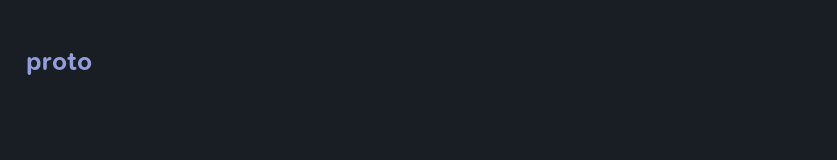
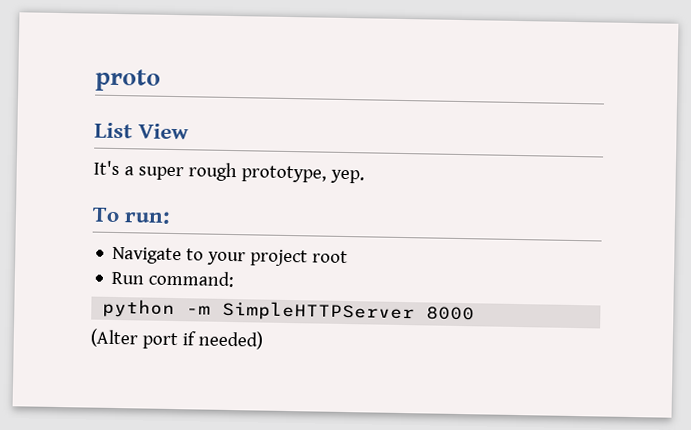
+ List View
+ It's a super rough prototype, yep.
+ To run:
+ Navigate to your project root
+ Run command:
+ python -m SimpleHTTPServer 8000
+ (Alter port if needed)

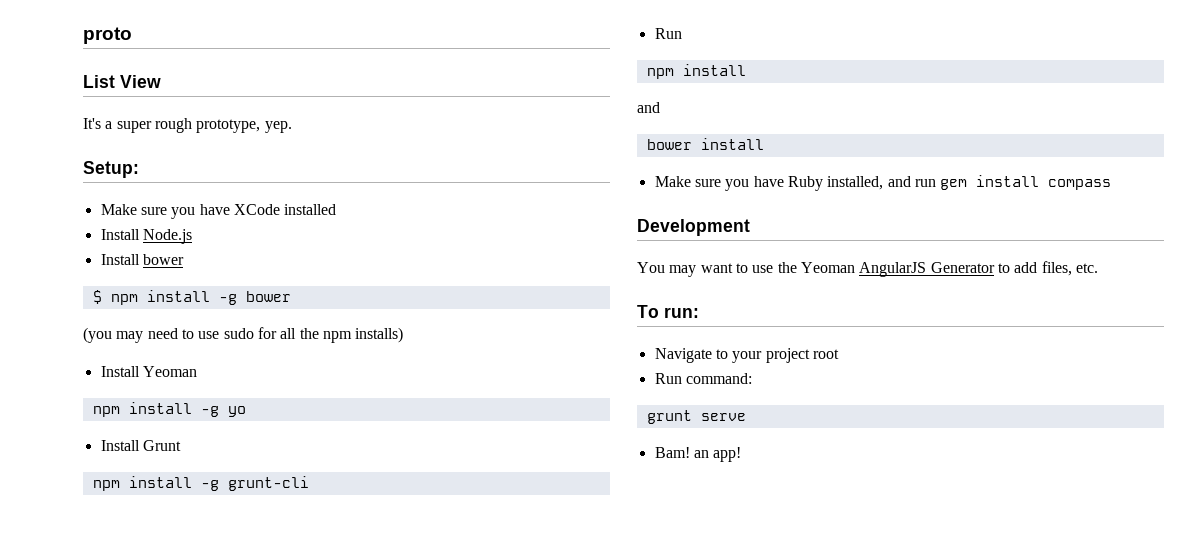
+ Setup:
+ Make sure you have XCode installed
+ Install Node.js
+ Install bower
+ $ npm install -g bower
+ (you may need to use sudo for all the npm installs)
+ Install Yeoman
+ npm install -g yo
+ Install Grunt
+ npm install -g grunt-cli
+ Run
+ npm install
+ and
+ bower install
+ Make sure you have Ruby installed, and run gem install compass
+ Development
+ You may want to use the Yeoman AngularJS Generator to add files, etc.
- python -m SimpleHTTPServer 8000
- (Alter port if needed)
+ grunt serve
+ Bam! an app!

